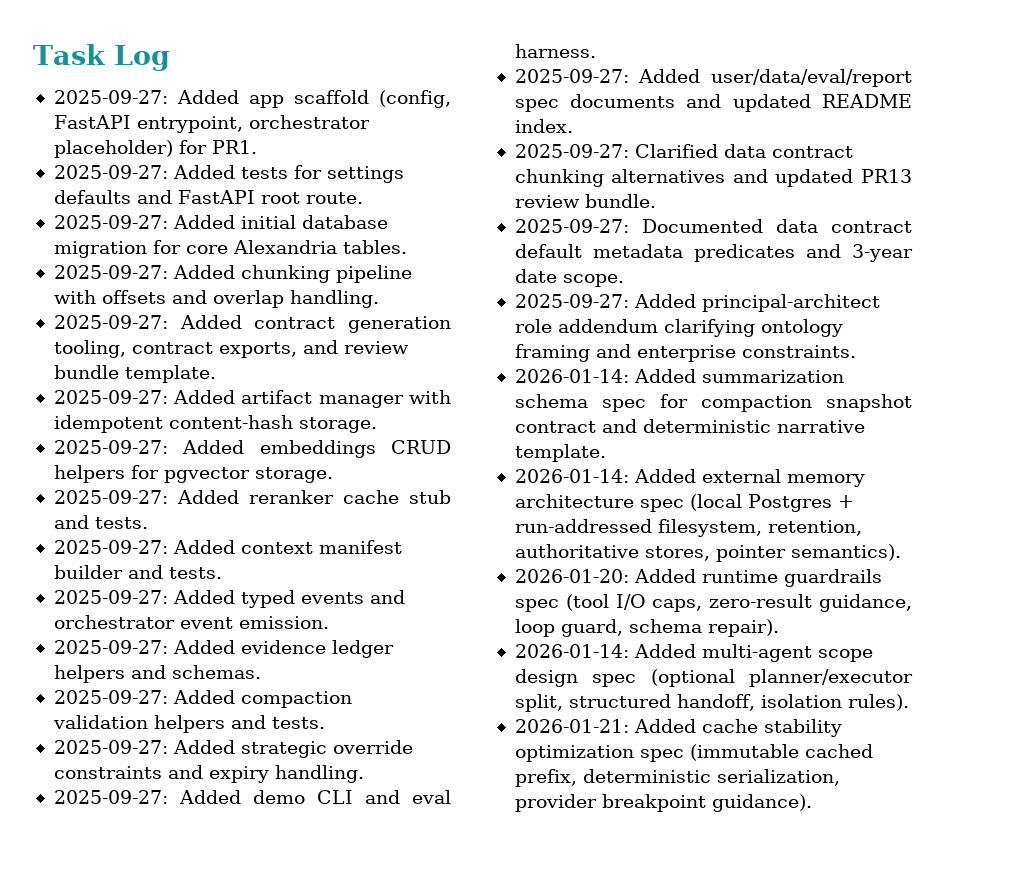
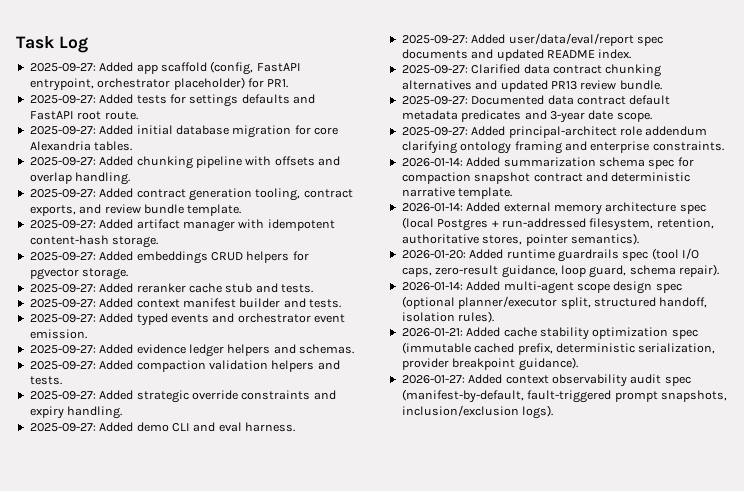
+ 2026-01-27: Added context observability audit spec (manifest-by-default, fault-triggered prompt snapshots, inclusion/exclusion logs).

